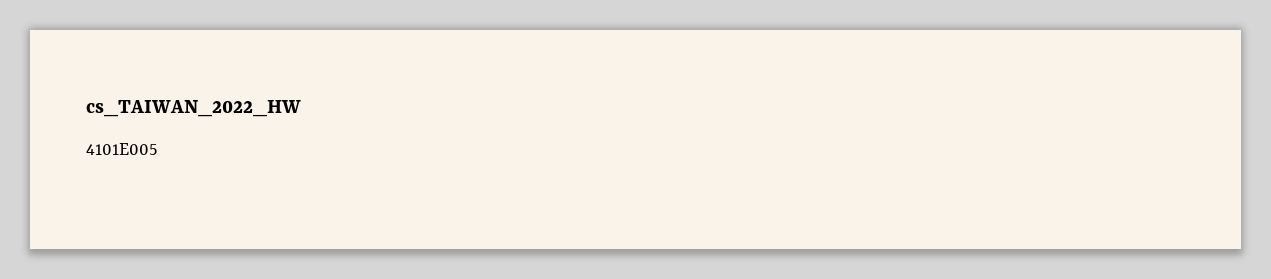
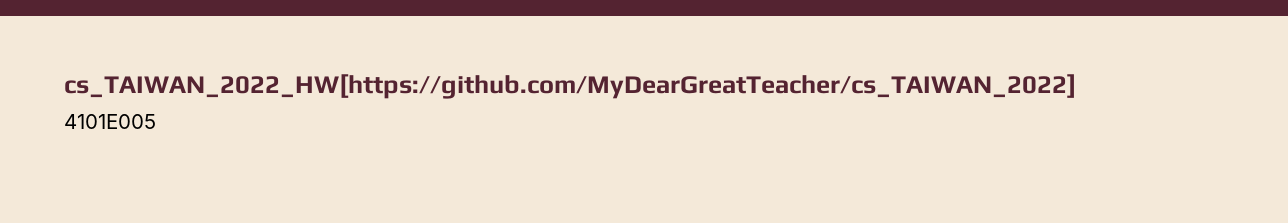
- cs_TAIWAN_2022_HW
+ cs_TAIWAN_2022_HW[https://github.com/MyDearGreatTeacher/cs_TAIWAN_2022]

